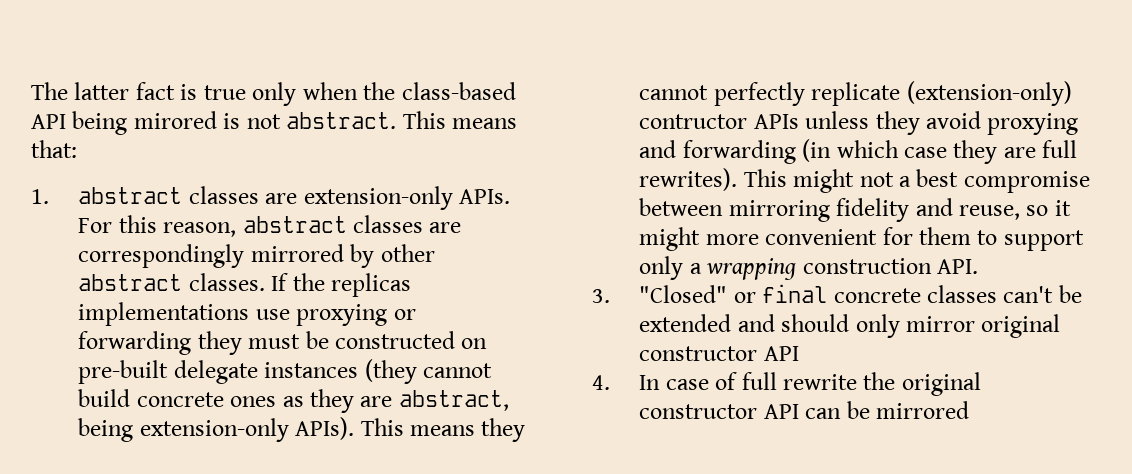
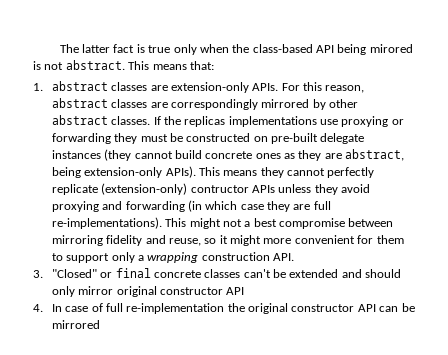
- This means they cannot perfectly replicate (extension-only) contructor APIs unless they avoid proxying and forwarding (in which case they are full rewrites).
+ This means they cannot perfectly replicate (extension-only) contructor APIs unless they avoid proxying and forwarding (in which case they are full re-implementations).
- 4. In case of full rewrite the original constructor API can be mirrored
+ 4. In case of full re-implementation the original constructor API can be mirrored

